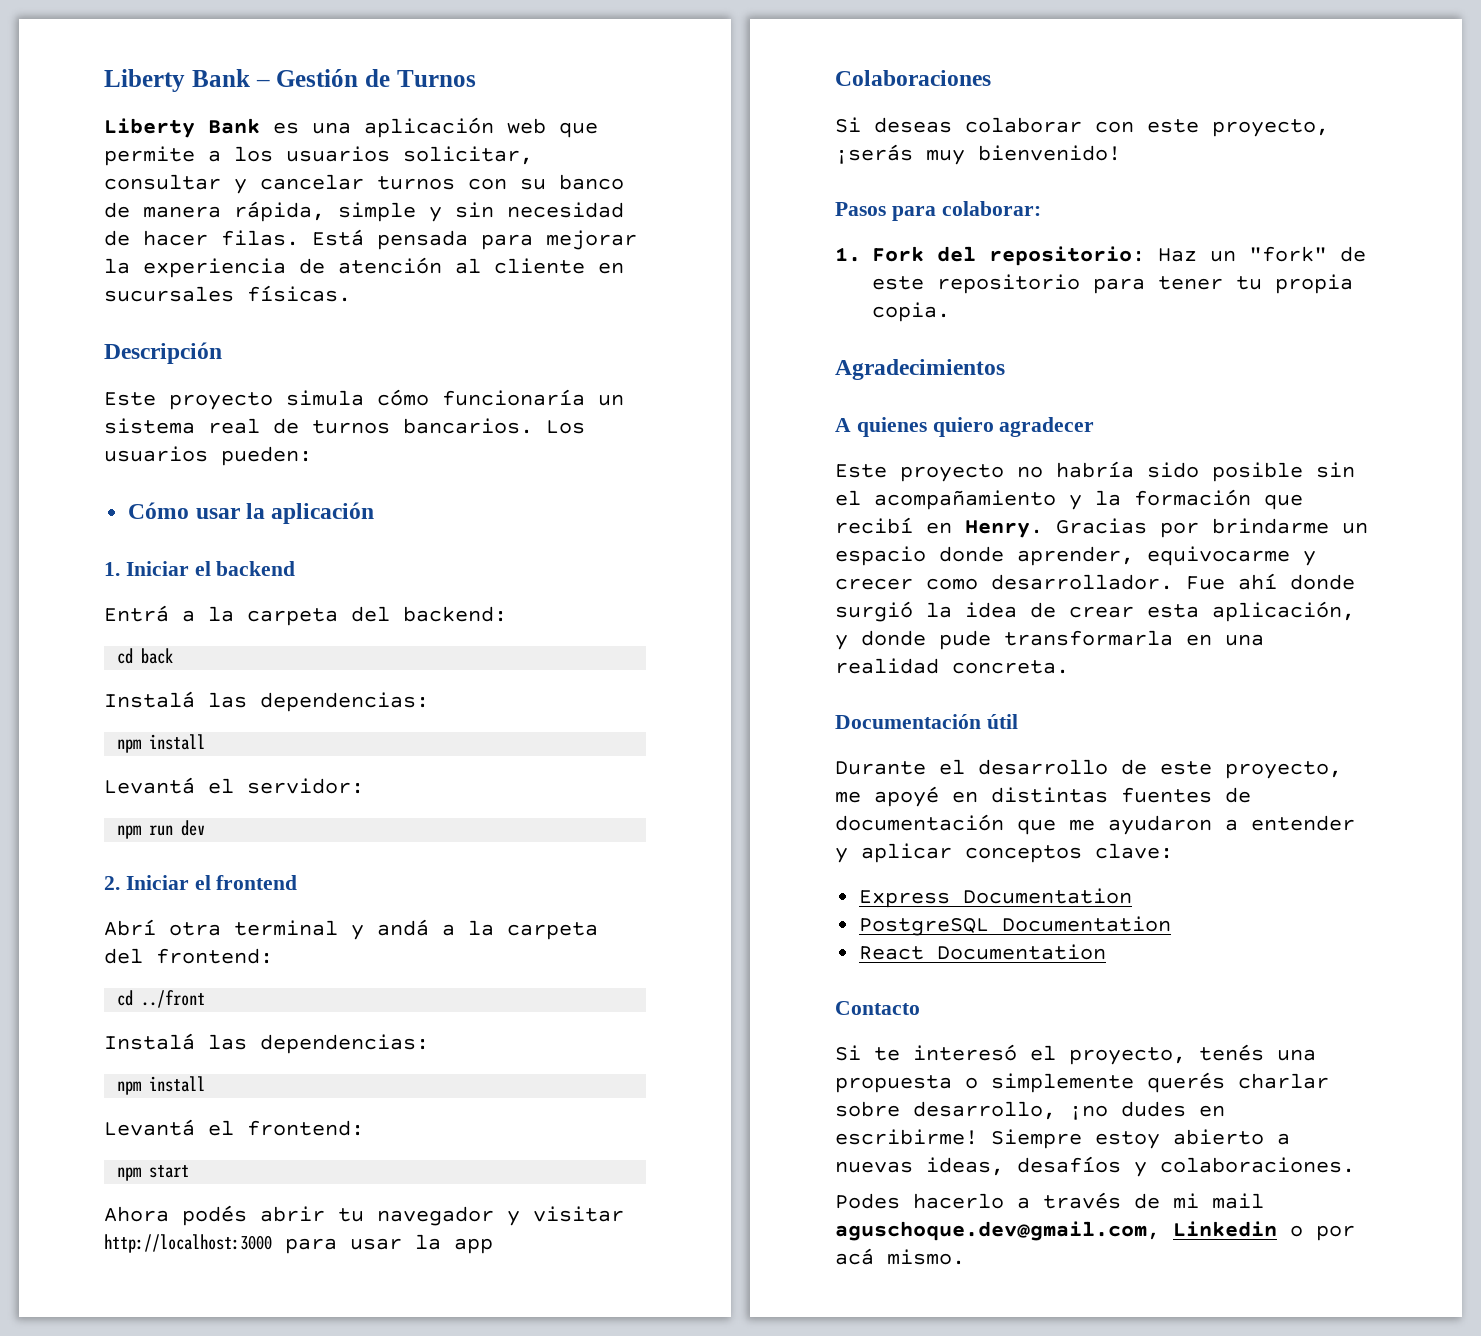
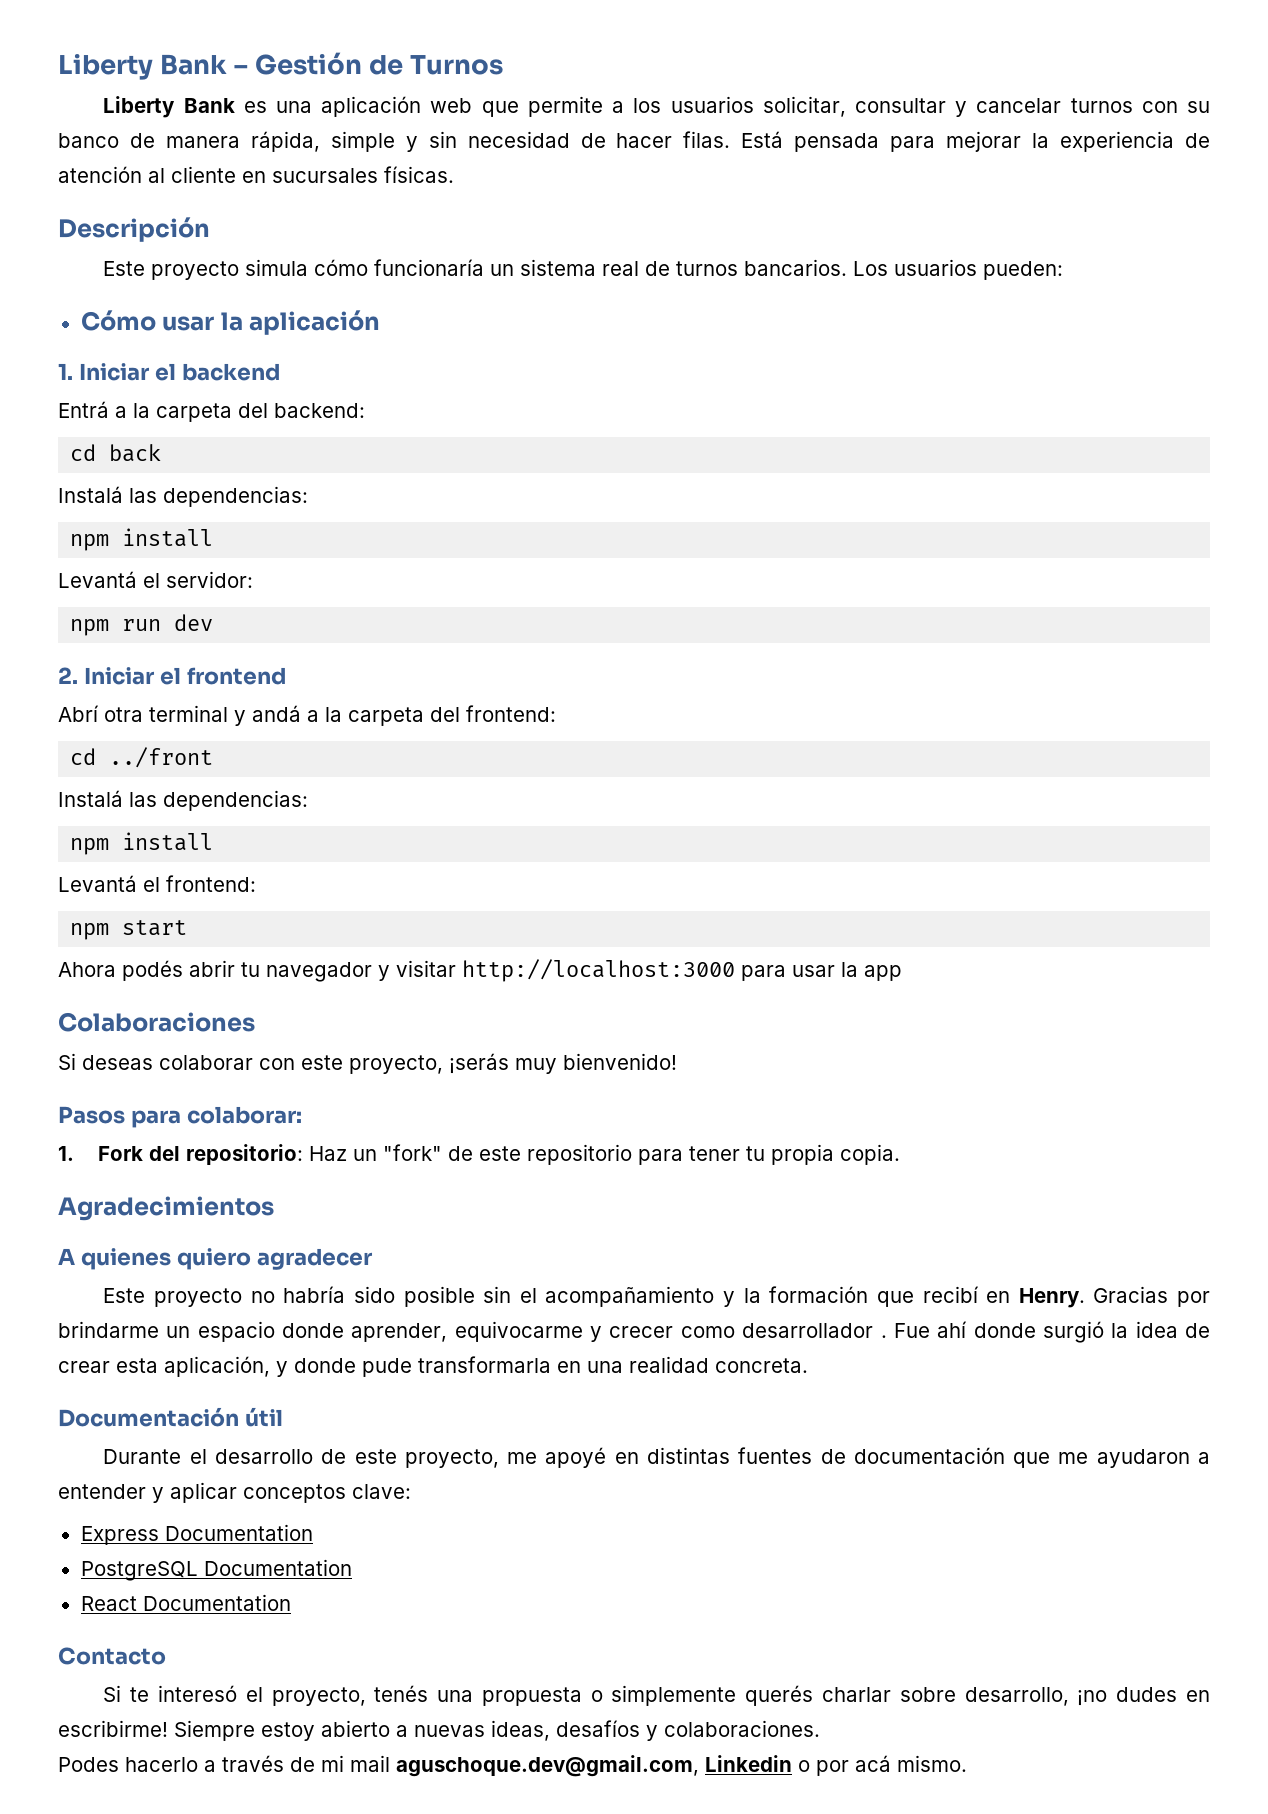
- Gracias por brindarme un espacio donde aprender, equivocarme y crecer como desarrollador.
+ Gracias por brindarme un espacio donde aprender, equivocarme y crecer como desarrollador .

